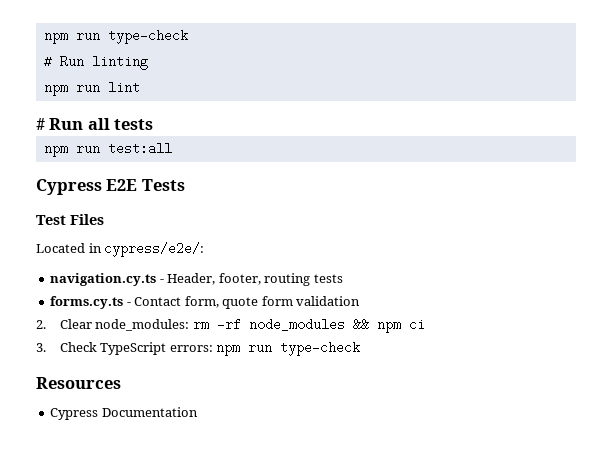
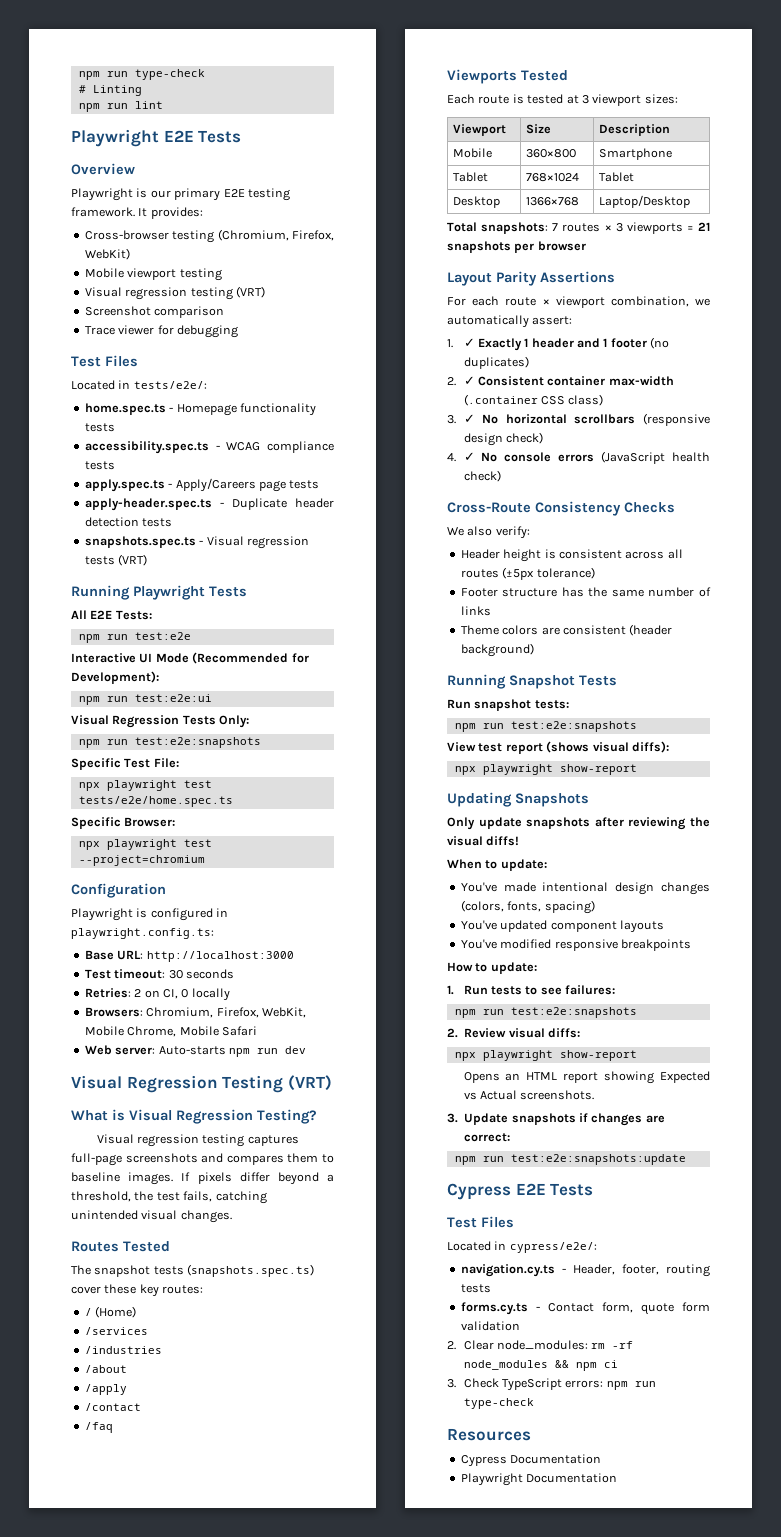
- # Run linting
+ # Linting
- # Run all tests
- npm run test:all
+ Playwright E2E Tests
+ Overview
+ Playwright is our primary E2E testing framework. It provides:
+ Cross-browser testing (Chromium, Firefox, WebKit)
+ Mobile viewport testing
+ Visual regression testing (VRT)
+ Screenshot comparison
+ Trace viewer for debugging
+ Test Files
+ Located in tests/e2e/:
+ home.spec.ts - Homepage functionality tests
+ accessibility.spec.ts - WCAG compliance tests
+ apply.spec.ts - Apply/Careers page tests
+ apply-header.spec.ts - Duplicate header detection tests
+ snapshots.spec.ts - Visual regression tests (VRT)
+ Running Playwright Tests
+ All E2E Tests:
+ npm run test:e2e
+ Interactive UI Mode (Recommended for Development):
+ npm run test:e2e:ui
+ Visual Regression Tests Only:
+ npm run test:e2e:snapshots
+ Specific Test File:
+ npx playwright test tests/e2e/home.spec.ts
+ Specific Browser:
+ npx playwright test --project=chromium
+ Configuration
+ Playwright is configured in playwright.config.ts:
+ Base URL: http://localhost:3000
+ Test timeout: 30 seconds
+ Retries: 2 on CI, 0 locally
+ Browsers: Chromium, Firefox, WebKit, Mobile Chrome, Mobile Safari
+ Web server: Auto-starts npm run dev
+ Visual Regression Testing (VRT)
+ What is Visual Regression Testing?
+ Visual regression testing captures full-page screenshots and compares them to baseline images. If pixels differ beyond a threshold, the test fails, catching unintended visual changes.
+ Routes Tested
+ The snapshot tests (snapshots.spec.ts) cover these key routes:
+ / (Home)
+ /services
+ /industries
+ /about
+ /apply
+ /contact
+ /faq
+ Viewports Tested
+ Each route is tested at 3 viewport sizes:
+ Viewport | Size | Description
+ Mobile | 360×800 | Smartphone
+ Tablet | 768×1024 | Tablet
+ Desktop | 1366×768 | Laptop/Desktop
+ Total snapshots: 7 routes × 3 viewports = 21 snapshots per browser
+ Layout Parity Assertions
+ For each route × viewport combination, we automatically assert:
+ 1. ✓ Exactly 1 header and 1 footer (no duplicates)
+ 2. ✓ Consistent container max-width (.container CSS class)
+ 3. ✓ No horizontal scrollbars (responsive design check)
+ 4. ✓ No console errors (JavaScript health check)
+ Cross-Route Consistency Checks
+ We also verify:
+ Header height is consistent across all routes (±5px tolerance)
+ Footer structure has the same number of links
+ Theme colors are consistent (header background)
+ Running Snapshot Tests
+ Run snapshot tests:
+ npm run test:e2e:snapshots
+ View test report (shows visual diffs):
+ npx playwright show-report
+ Updating Snapshots
+ Only update snapshots after reviewing the visual diffs!
+ When to update:
+ You've made intentional design changes (colors, fonts, spacing)
+ You've updated component layouts
+ You've modified responsive breakpoints
+ How to update:
+ 1. Run tests to see failures:
+ npm run test:e2e:snapshots
+ 2. Review visual diffs:
+ npx playwright show-report
+ Opens an HTML report showing Expected vs Actual screenshots.
+ 3. Update snapshots if changes are correct:
+ npm run test:e2e:snapshots:update
+ Playwright Documentation

